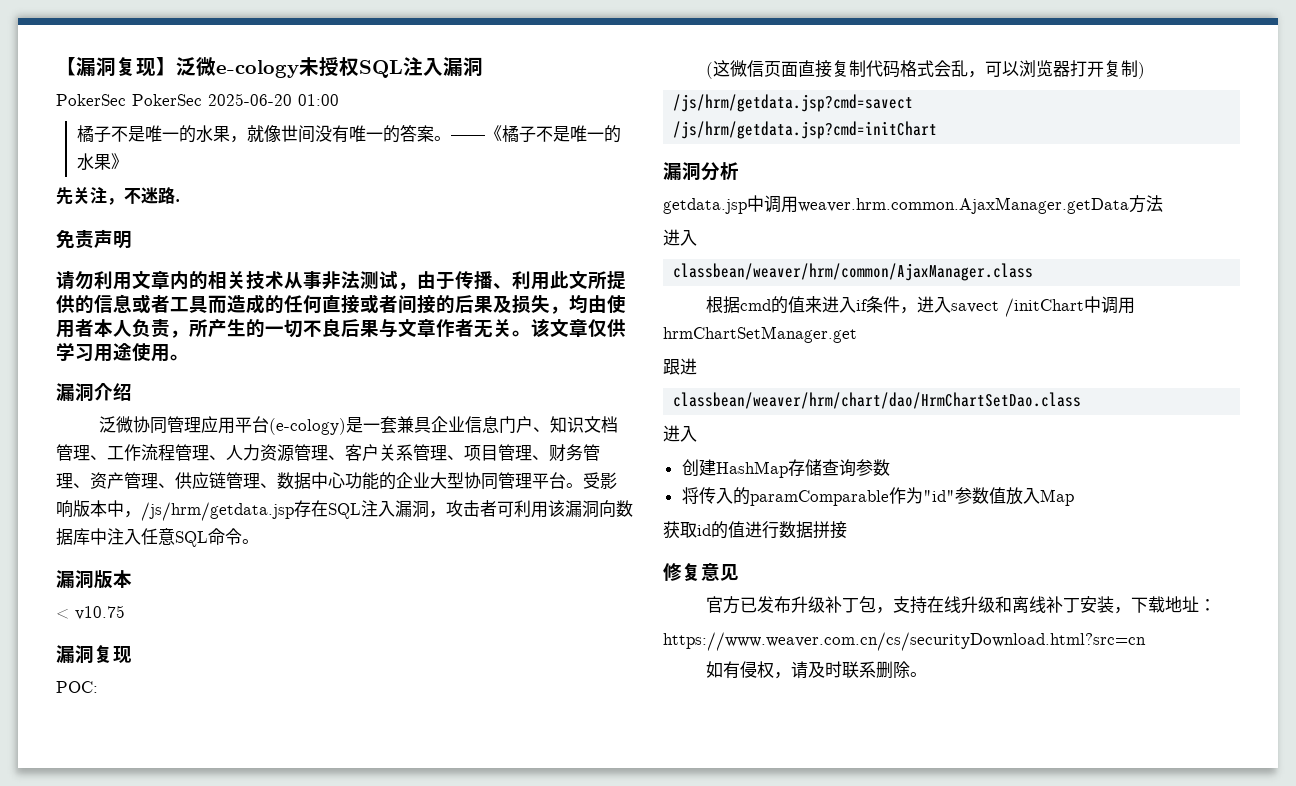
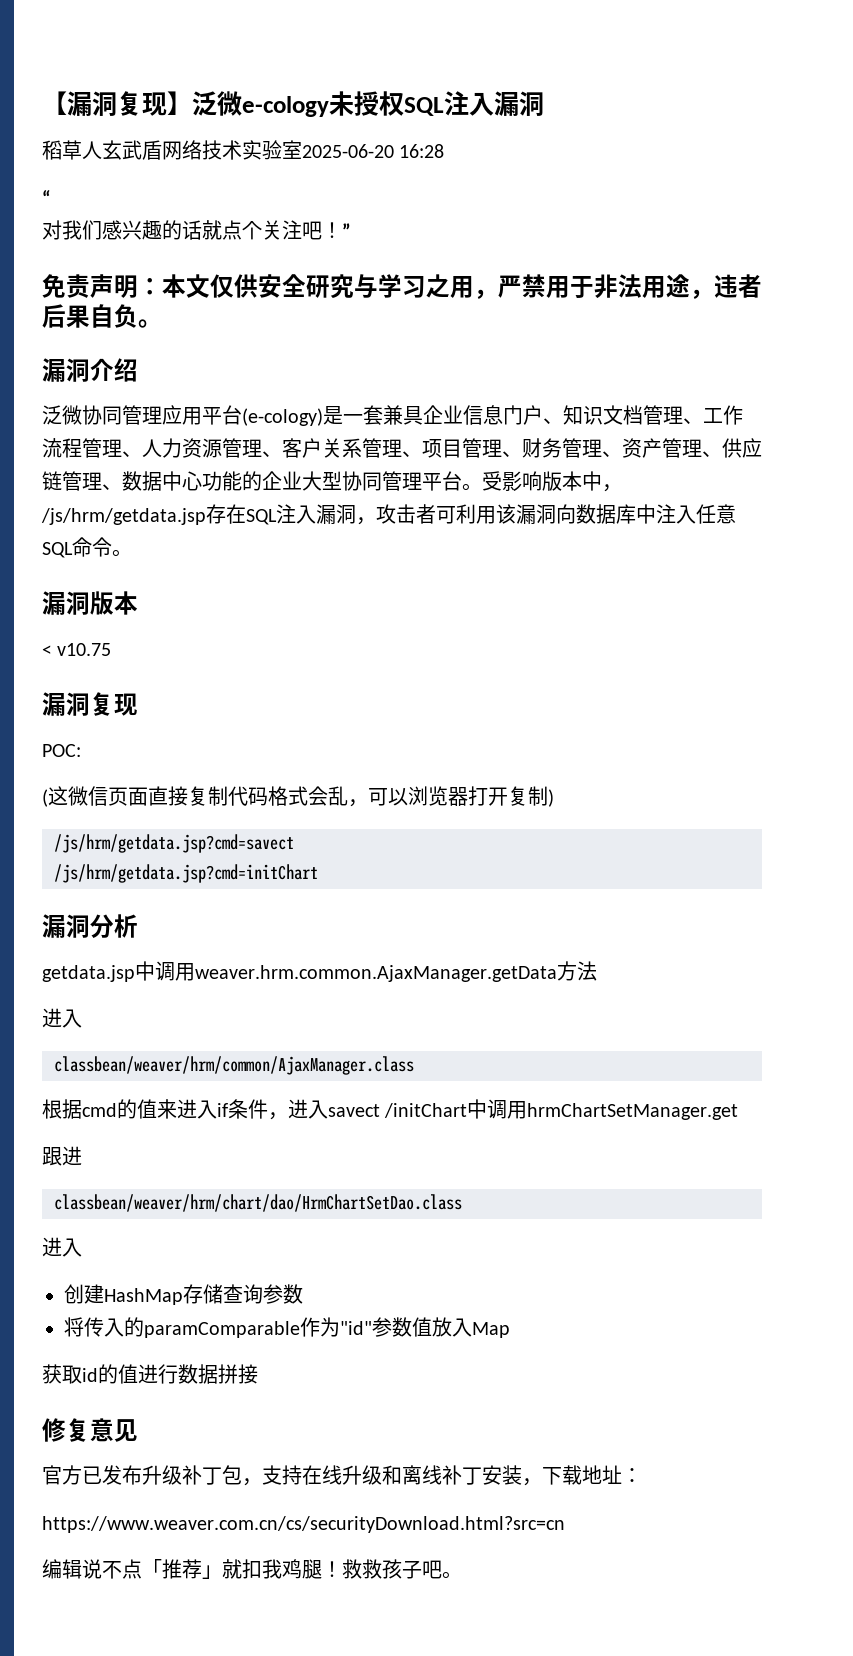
- PokerSec PokerSec 2025-06-20 01:00
- 橘子不是唯一的水果，就像世间没有唯一的答案。——《橘子不是唯一的水果》
- 先关注，不迷路.
- 免责声明
- 请勿利用文章内的相关技术从事非法测试，由于传播、利用此文所提供的信息或者工具而造成的任何直接或者间接的后果及损失，均由使用者本人负责，所产生的一切不良后果与文章作者无关。该文章仅供学习用途使用。
+ 稻草人玄武盾网络技术实验室2025-06-20 16:28
+ “
+ 对我们感兴趣的话就点个关注吧！”
+ 免责声明：本文仅供安全研究与学习之用，严禁用于非法用途，违者后果自负。
- 如有侵权，请及时联系删除。
+ 编辑说不点「推荐」就扣我鸡腿！救救孩子吧。

